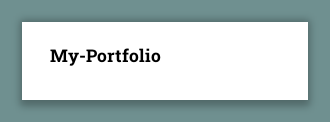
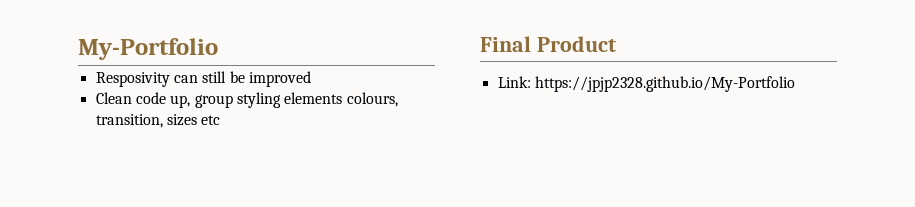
+ Resposivity can still be improved
+ Clean code up, group styling elements colours, transition, sizes etc
+ Final Product
+ Link: https://jpjp2328.github.io/My-Portfolio

